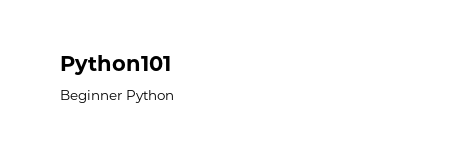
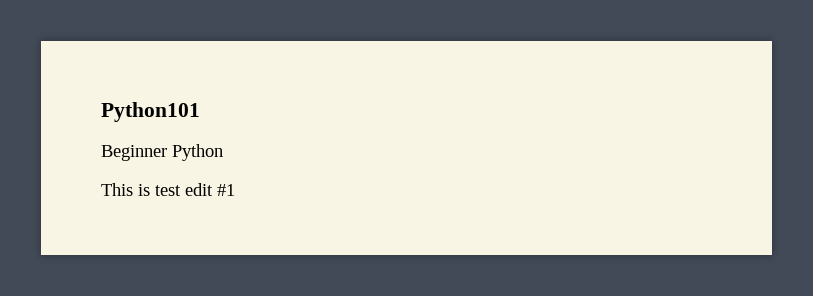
+ This is test edit #1

